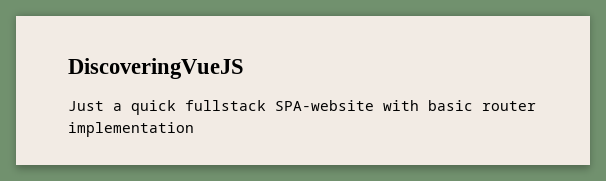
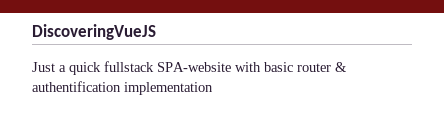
- Just a quick fullstack SPA-website with basic router implementation
+ Just a quick fullstack SPA-website with basic router & authentification implementation

